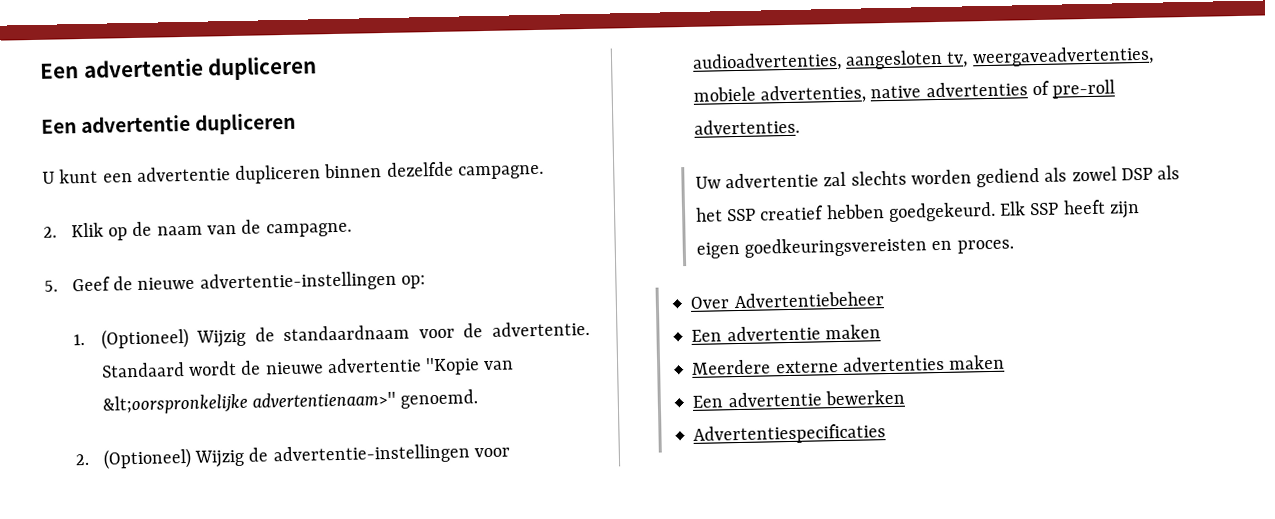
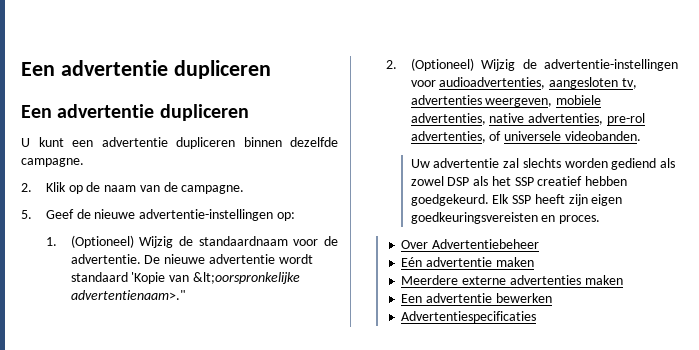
- Standaard wordt de nieuwe advertentie ''Kopie van &lt;oorspronkelijke advertentienaam>'' genoemd.
+ De nieuwe advertentie wordt standaard 'Kopie van &lt;oorspronkelijke advertentienaam>."
- 2. (Optioneel) Wijzig de advertentie-instellingen voor audioadvertenties, aangesloten tv, weergaveadvertenties, mobiele advertenties, native advertenties of pre-roll advertenties.
+ 2. (Optioneel) Wijzig de advertentie-instellingen voor audioadvertenties, aangesloten tv, advertenties weergeven, mobiele advertenties, native advertenties, pre-rol advertenties, of universele videobanden.
- Een advertentie maken
+ Eén advertentie maken

